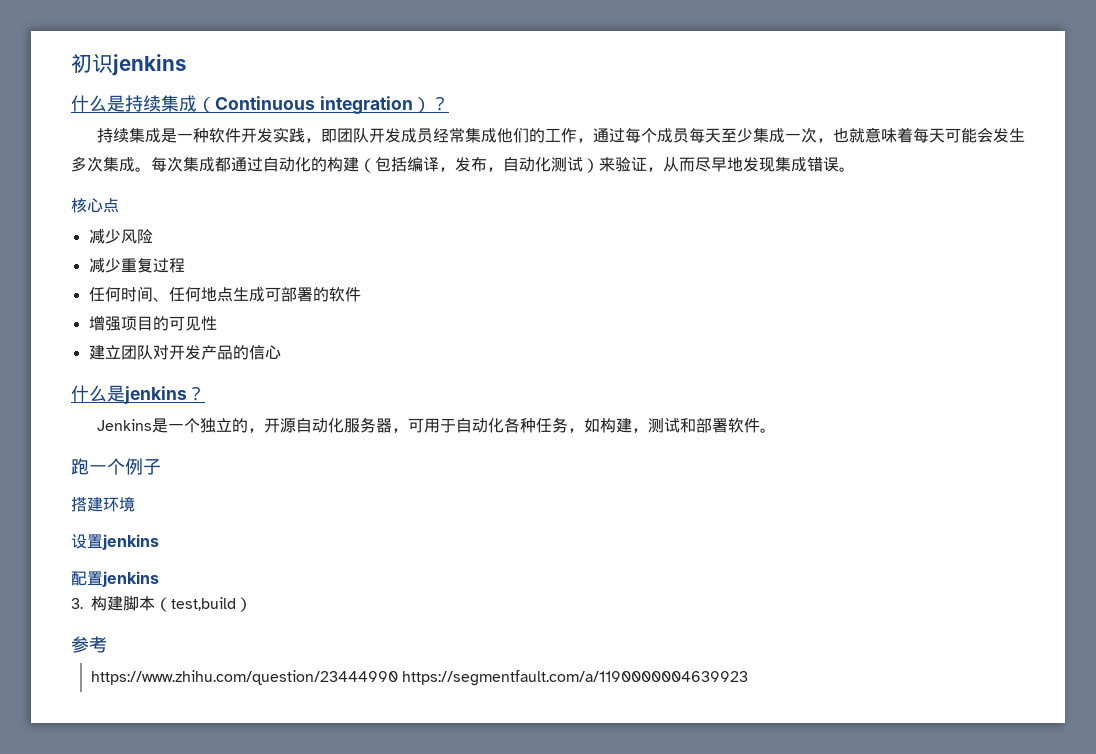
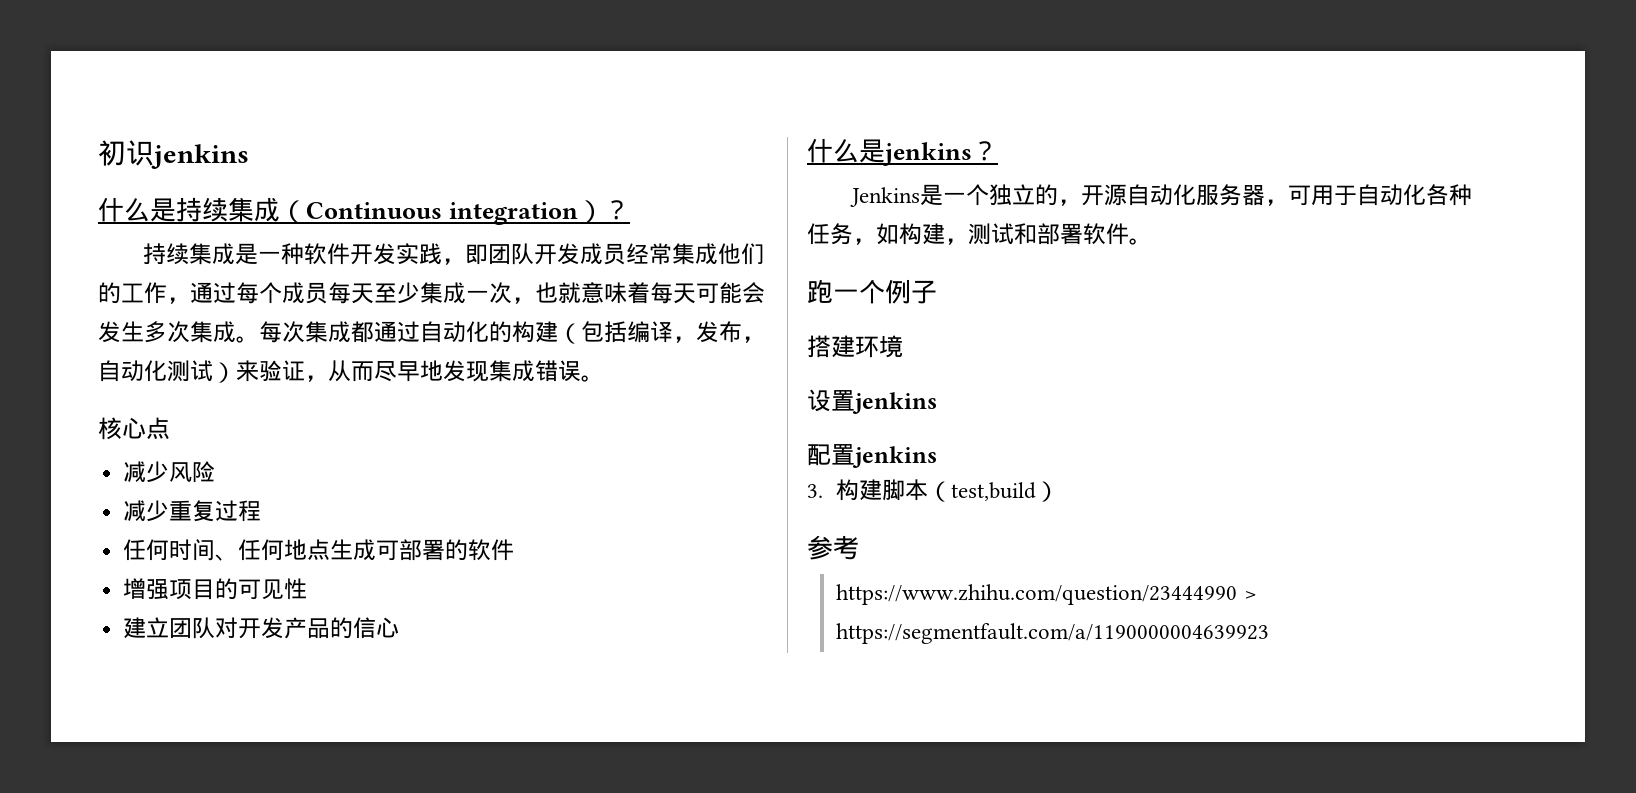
- https://www.zhihu.com/question/23444990 https://segmentfault.com/a/1190000004639923
+ https://www.zhihu.com/question/23444990 > https://segmentfault.com/a/1190000004639923

